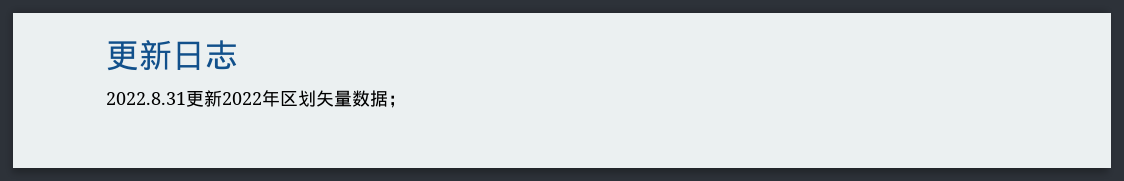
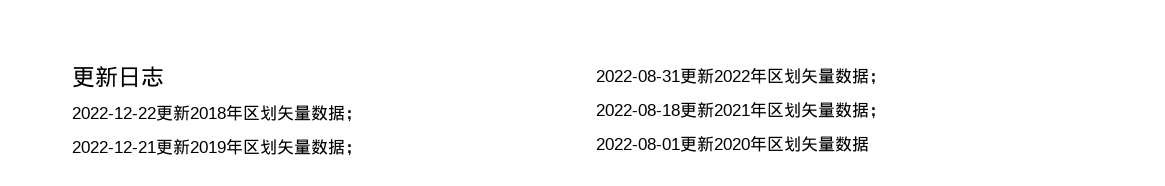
- 2022.8.31更新2022年区划矢量数据；
+ 2022-12-22更新2018年区划矢量数据；
+ 2022-12-21更新2019年区划矢量数据；
+ 2022-08-31更新2022年区划矢量数据；
+ 2022-08-18更新2021年区划矢量数据；
+ 2022-08-01更新2020年区划矢量数据

